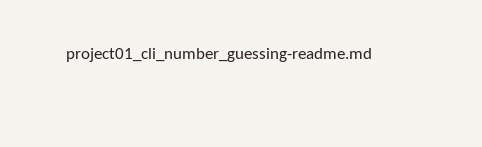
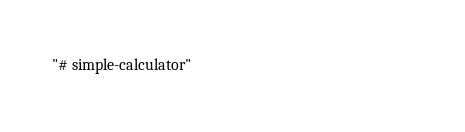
- project01_cli_number_guessing-readme.md
+ "# simple-calculator"

